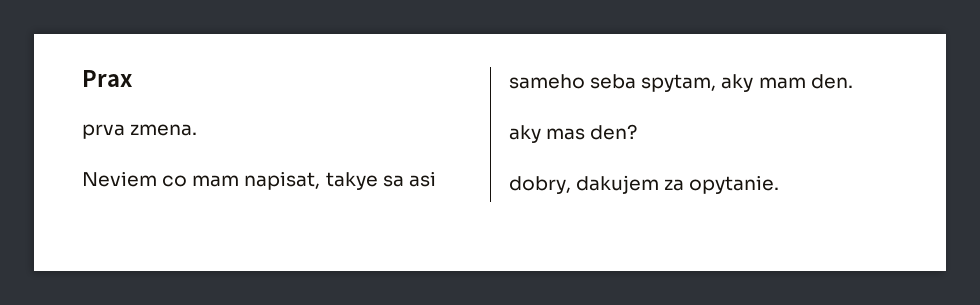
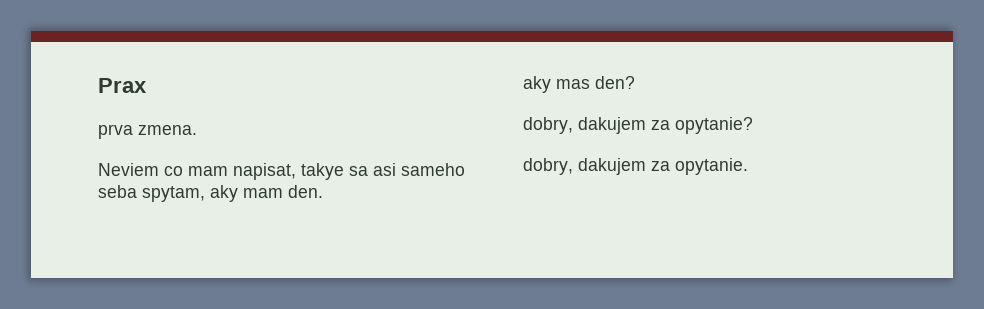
+ dobry, dakujem za opytanie?

